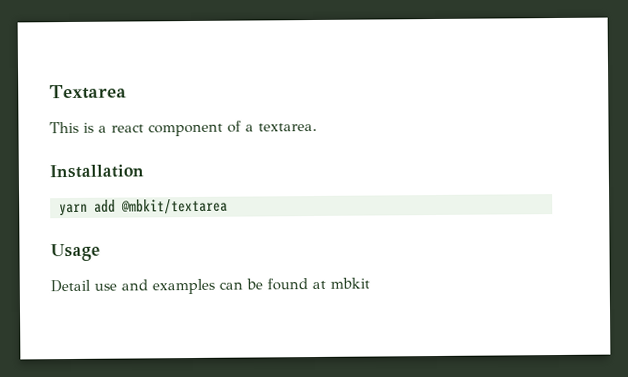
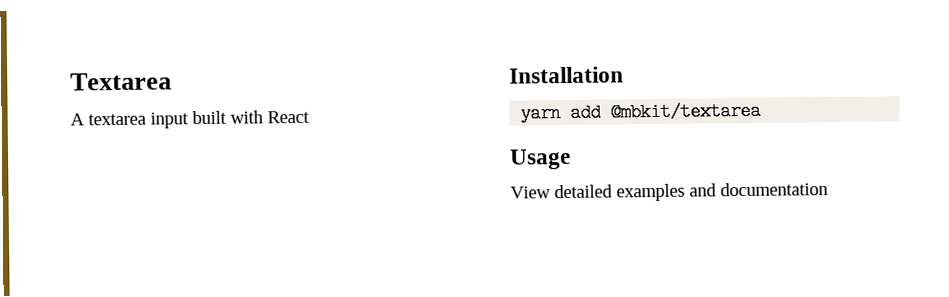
- This is a react component of a textarea.
+ A textarea input built with React
- Detail use and examples can be found at mbkit
+ View detailed examples and documentation

